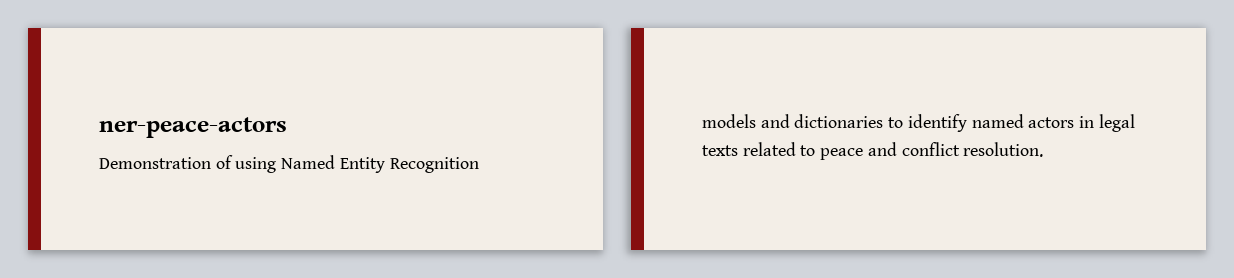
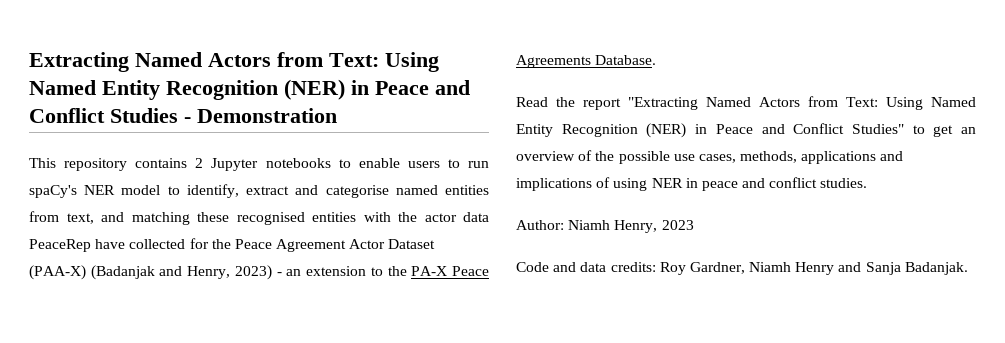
- ner-peace-actors
- Demonstration of using Named Entity Recognition models and dictionaries to identify named actors in legal texts related to peace and conflict resolution.
+ Extracting Named Actors from Text: Using Named Entity Recognition (NER) in Peace and Conflict Studies - Demonstration
+ This repository contains 2 Jupyter notebooks to enable users to run spaCy's NER model to identify, extract and categorise named entities from text, and matching these recognised entities with the actor data PeaceRep have collected for the Peace Agreement Actor Dataset (PAA-X) (Badanjak and Henry, 2023) - an extension to the PA-X Peace Agreements Database.
+ Read the report "Extracting Named Actors from Text: Using Named Entity Recognition (NER) in Peace and Conflict Studies" to get an overview of the possible use cases, methods, applications and implications of using NER in peace and conflict studies.
+ Author: Niamh Henry, 2023
+ Code and data credits: Roy Gardner, Niamh Henry and Sanja Badanjak.

